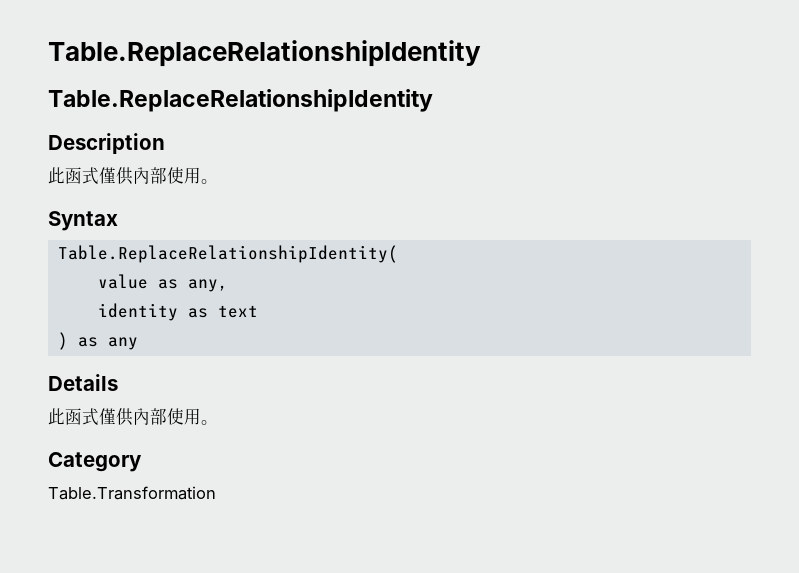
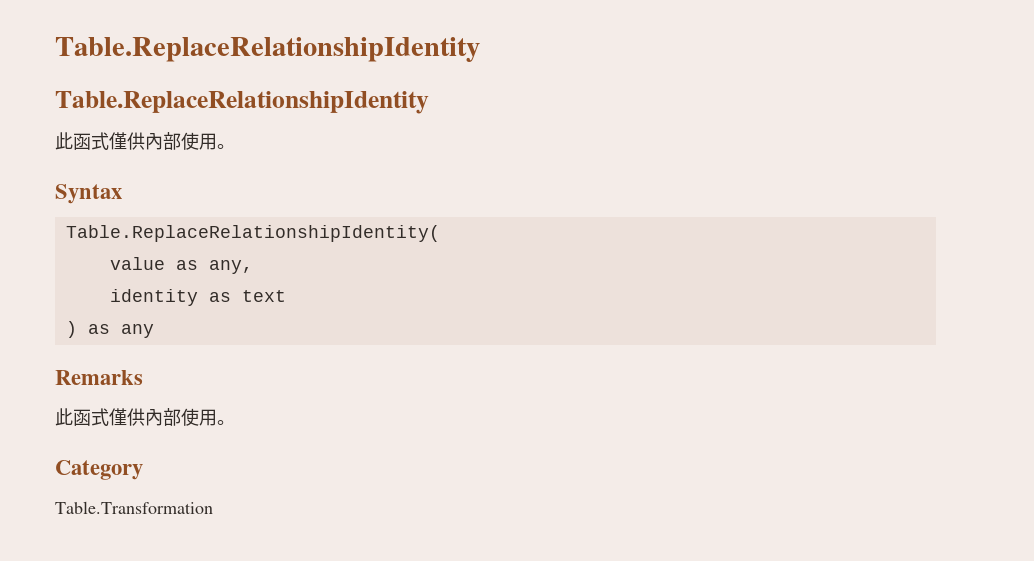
- Description
- Details
+ Remarks

